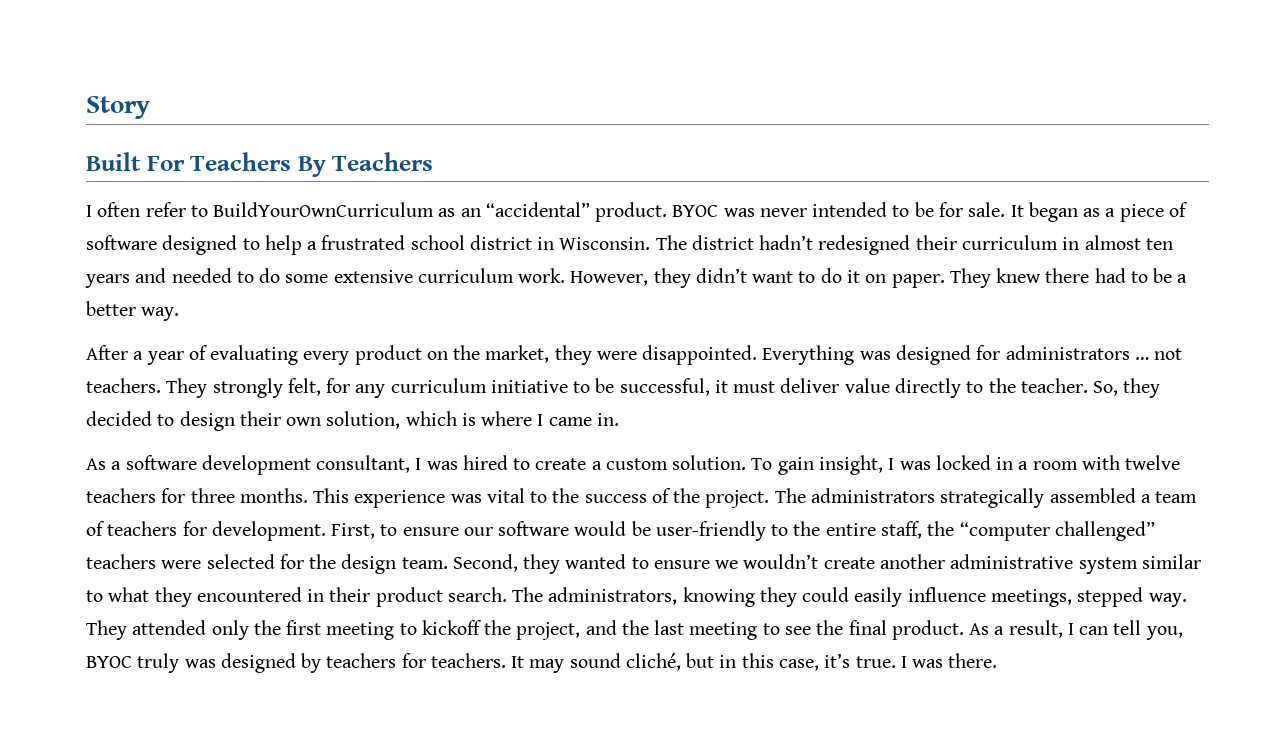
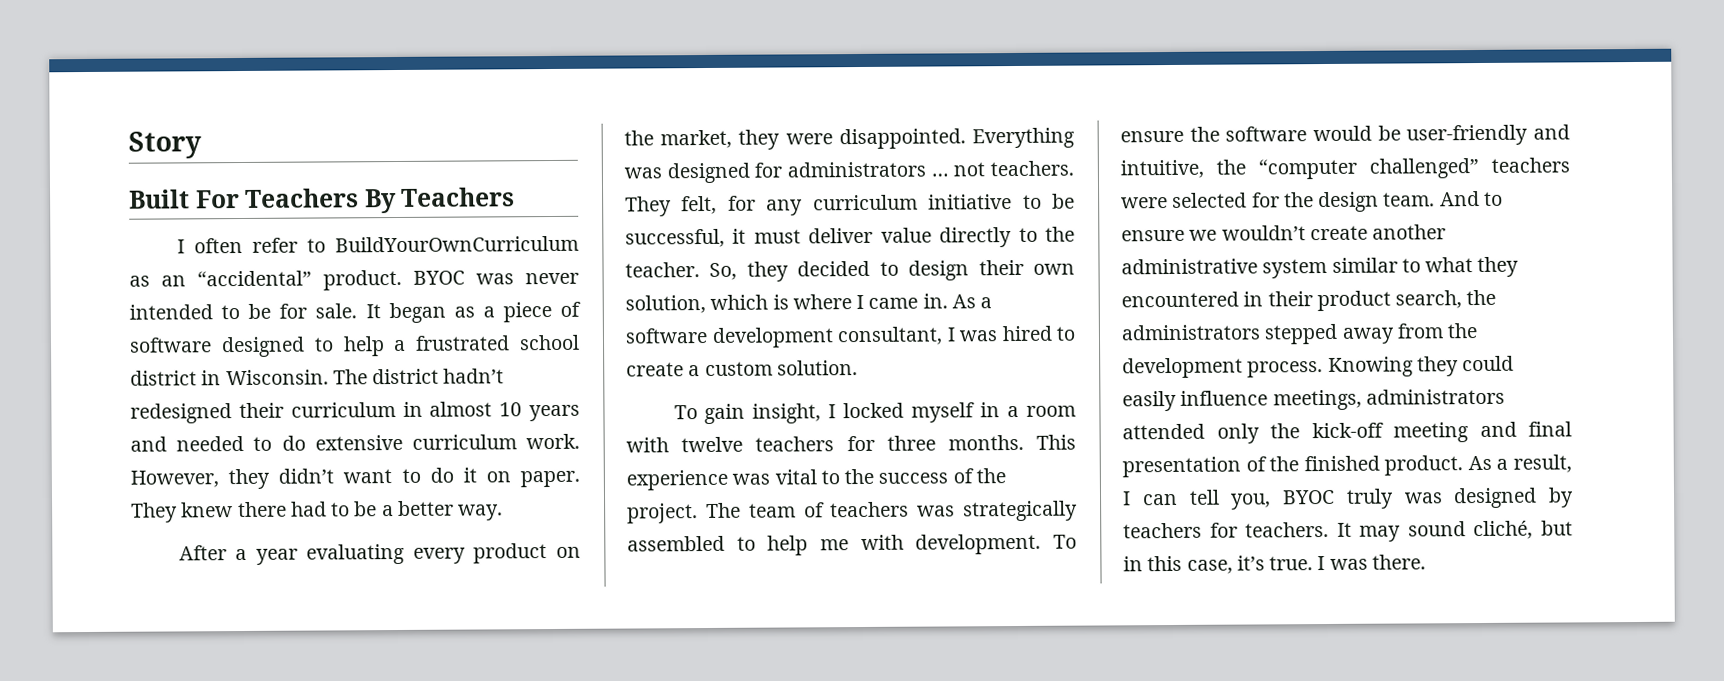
- The district hadn’t redesigned their curriculum in almost ten years and needed to do some extensive curriculum work.
+ The district hadn’t redesigned their curriculum in almost 10 years and needed to do extensive curriculum work.
- After a year of evaluating every product on the market, they were disappointed.
+ After a year evaluating every product on the market, they were disappointed.
- They strongly felt, for any curriculum initiative to be successful, it must deliver value directly to the teacher.
+ They felt, for any curriculum initiative to be successful, it must deliver value directly to the teacher.
- So, they decided to design their own solution, which is where I came in.
- As a software development consultant, I was hired to create a custom solution. To gain insight, I was locked in a room with twelve teachers for three months.
+ So, they decided to design their own solution, which is where I came in. As a software development consultant, I was hired to create a custom solution.
+ To gain insight, I locked myself in a room with twelve teachers for three months.
- The administrators strategically assembled a team of teachers for development. First, to ensure our software would be user-friendly to the entire staff, the “computer challenged” teachers were selected for the design team.
+ The team of teachers was strategically assembled to help me with development. To ensure the software would be user-friendly and intuitive, the “computer challenged” teachers were selected for the design team.
- Second, they wanted to ensure we wouldn’t create another administrative system similar to what they encountered in their product search. The administrators, knowing they could easily influence meetings, stepped way. They attended only the first meeting to kickoff the project, and the last meeting to see the final product.
+ And to ensure we wouldn’t create another administrative system similar to what they encountered in their product search, the administrators stepped away from the development process. Knowing they could easily influence meetings, administrators attended only the kick-off meeting and final presentation of the finished product.

